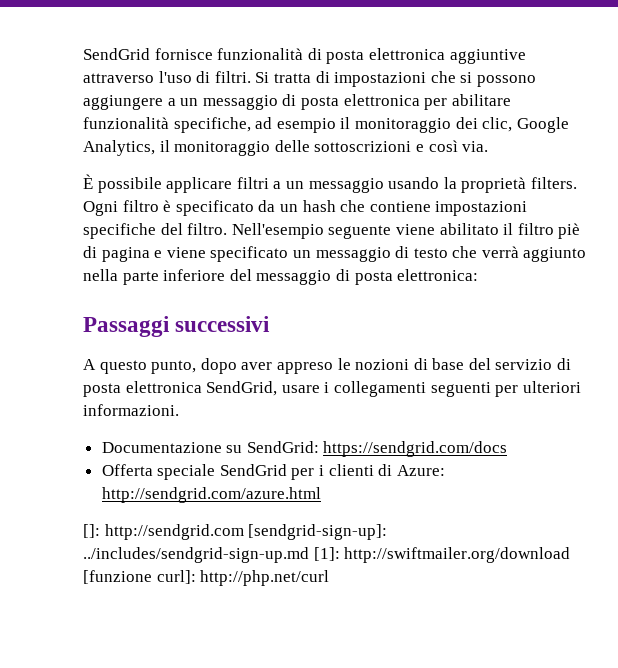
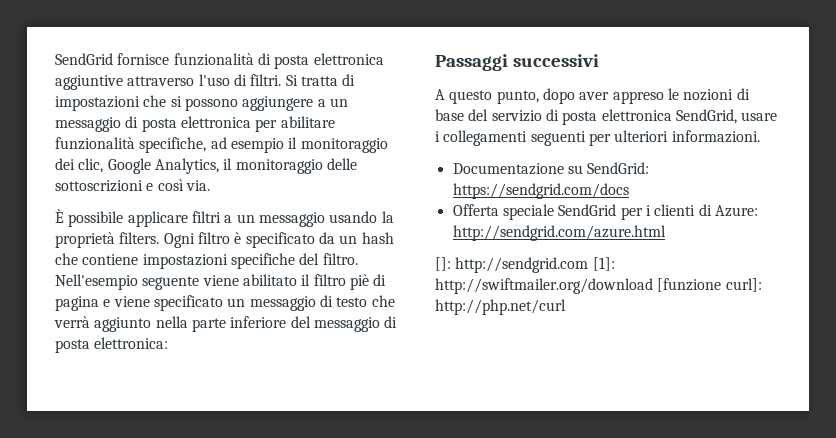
- []: http://sendgrid.com [sendgrid-sign-up]: ../includes/sendgrid-sign-up.md [1]: http://swiftmailer.org/download [funzione curl]: http://php.net/curl
+ []: http://sendgrid.com [1]: http://swiftmailer.org/download [funzione curl]: http://php.net/curl

